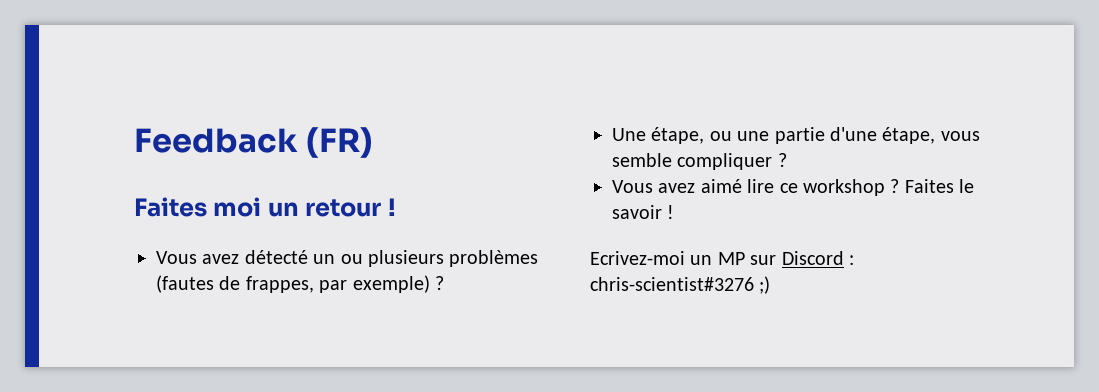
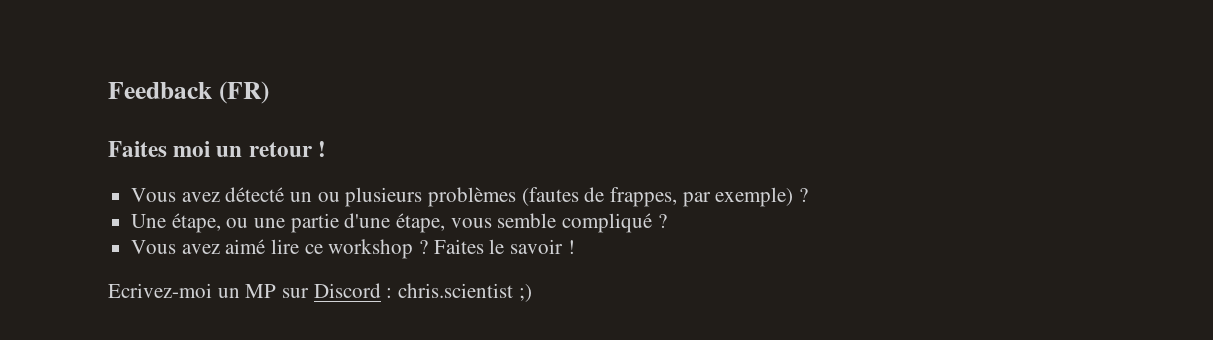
- Une étape, ou une partie d'une étape, vous semble compliquer ?
+ Une étape, ou une partie d'une étape, vous semble compliqué ?
- Ecrivez-moi un MP sur Discord : chris-scientist#3276 ;)
+ Ecrivez-moi un MP sur Discord : chris.scientist ;)

